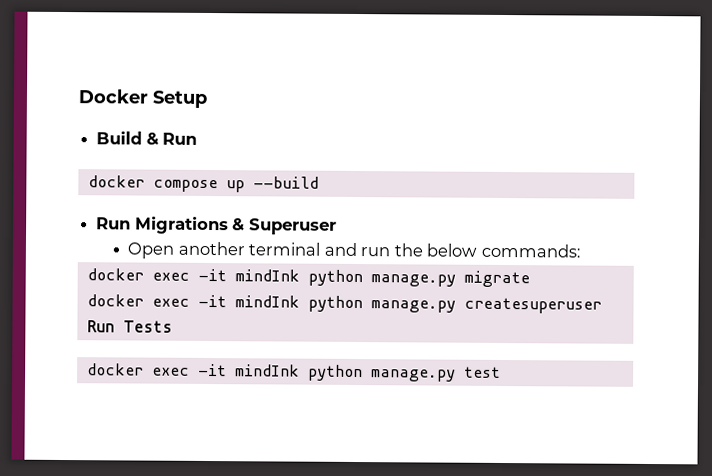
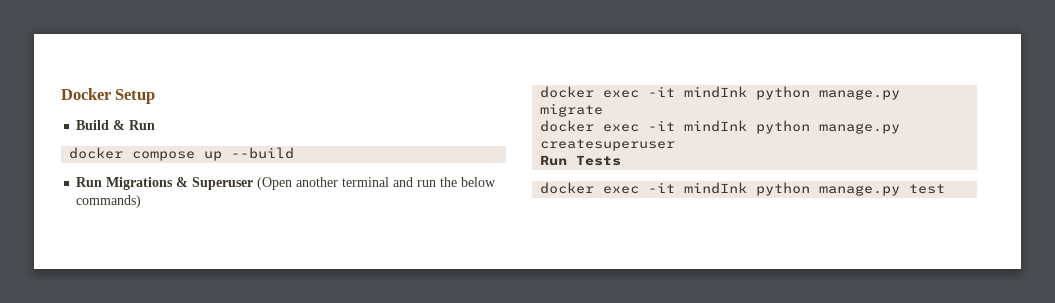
- Run Migrations & Superuser
- Open another terminal and run the below commands:
+ Run Migrations & Superuser (Open another terminal and run the below commands)

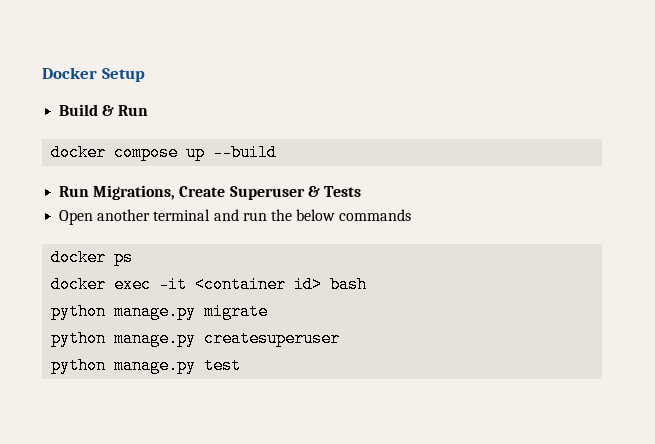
- Run Migrations & Superuser (Open another terminal and run the below commands)
- docker exec -it mindInk python manage.py migrate
+ Run Migrations, Create Superuser & Tests
+ Open another terminal and run the below commands
+ docker ps
+ docker exec -it <container id> bash
+ python manage.py migrate
- docker exec -it mindInk python manage.py createsuperuser
+ python manage.py createsuperuser
- Run Tests
- docker exec -it mindInk python manage.py test
+ python manage.py test

